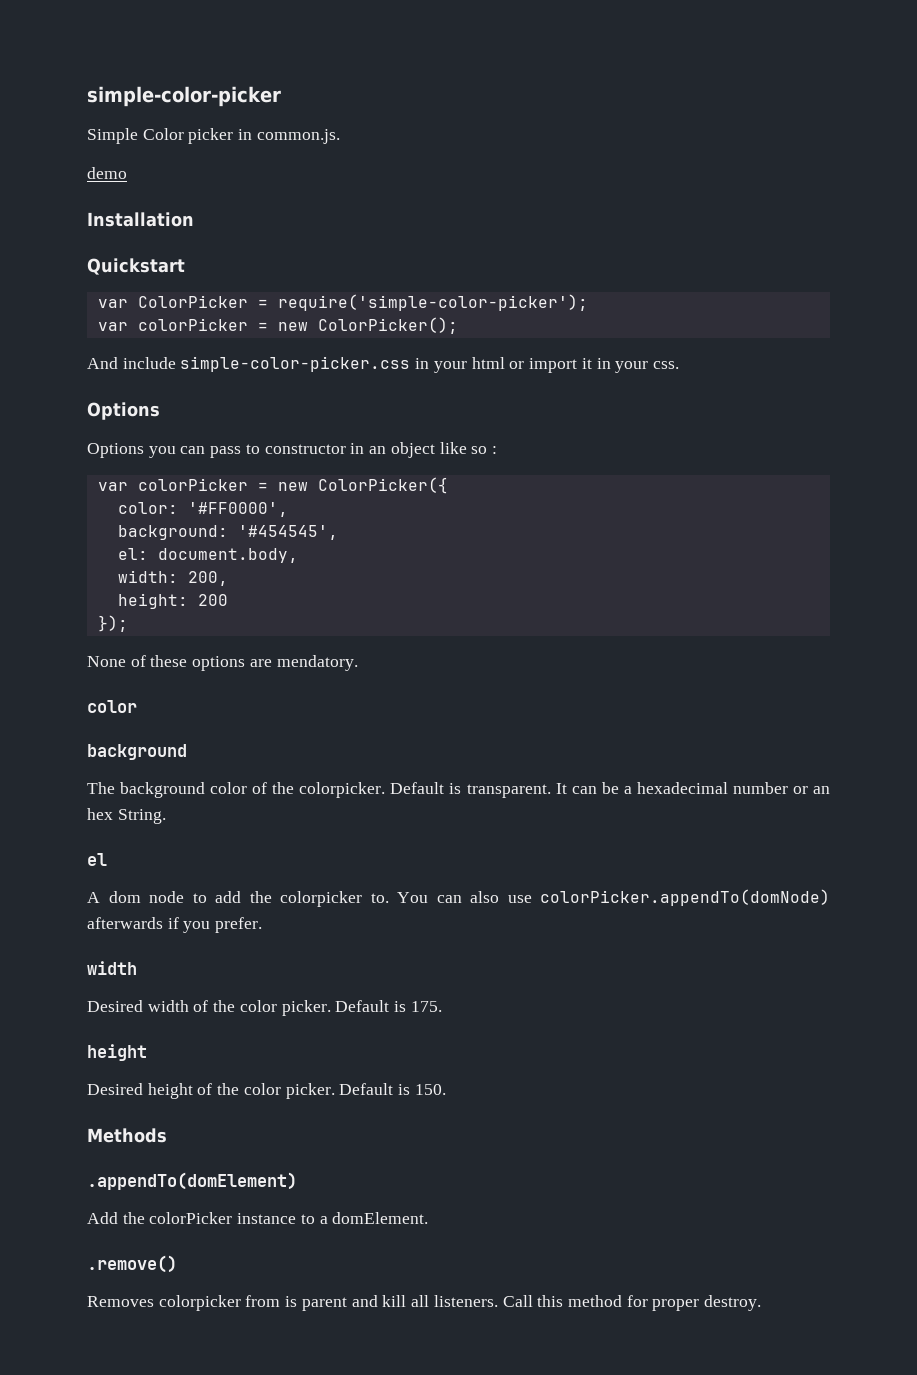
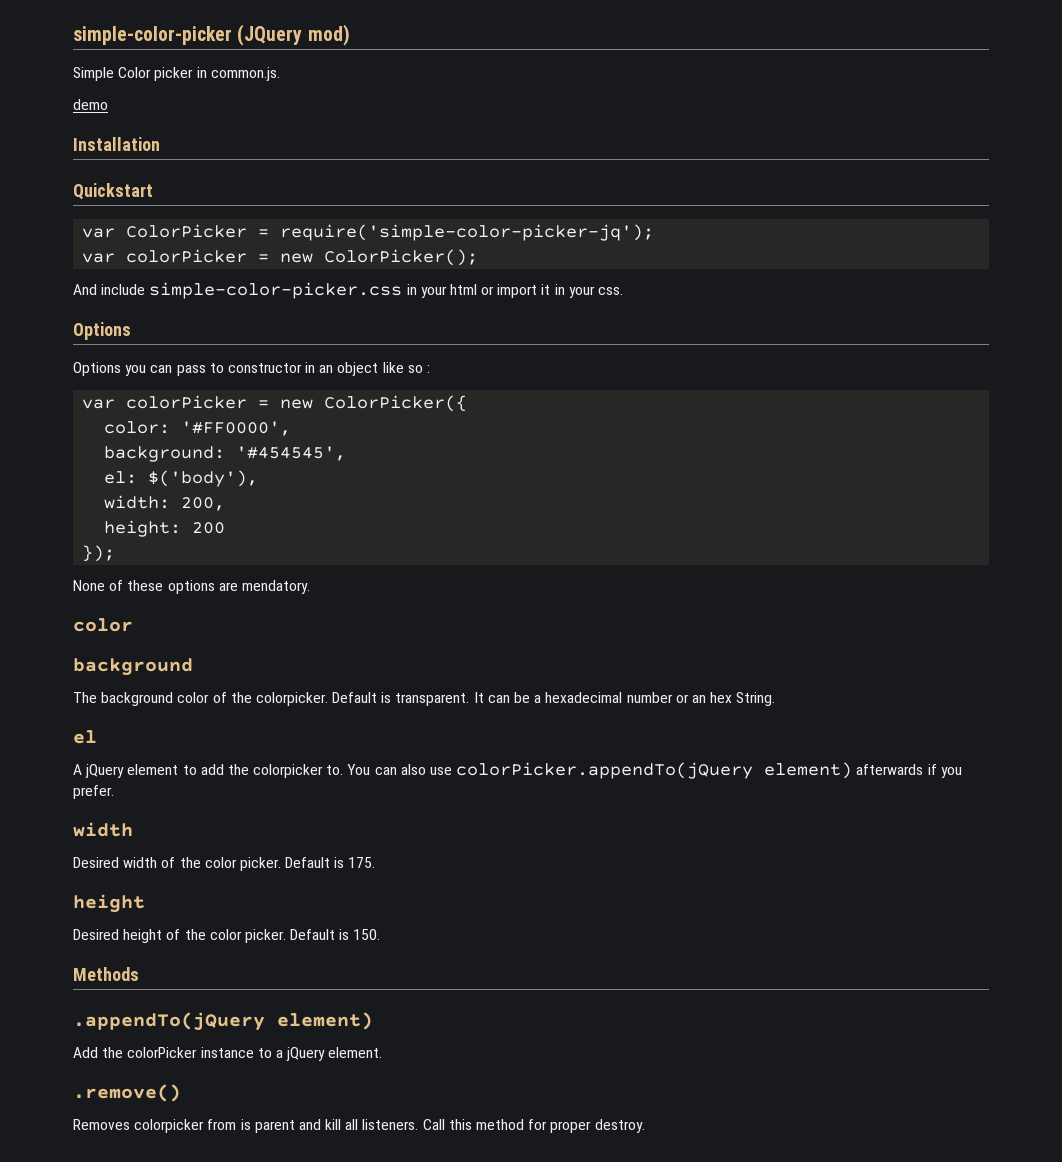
- simple-color-picker
+ simple-color-picker (JQuery mod)
- var ColorPicker = require('simple-color-picker');
+ var ColorPicker = require('simple-color-picker-jq');
- el: document.body,
+ el: $('body'),
- A dom node to add the colorpicker to.
+ A jQuery element to add the colorpicker to.
- You can also use colorPicker.appendTo(domNode) afterwards if you prefer.
+ You can also use colorPicker.appendTo(jQuery element) afterwards if you prefer.
- .appendTo(domElement)
+ .appendTo(jQuery element)
- Add the colorPicker instance to a domElement.
+ Add the colorPicker instance to a jQuery element.

